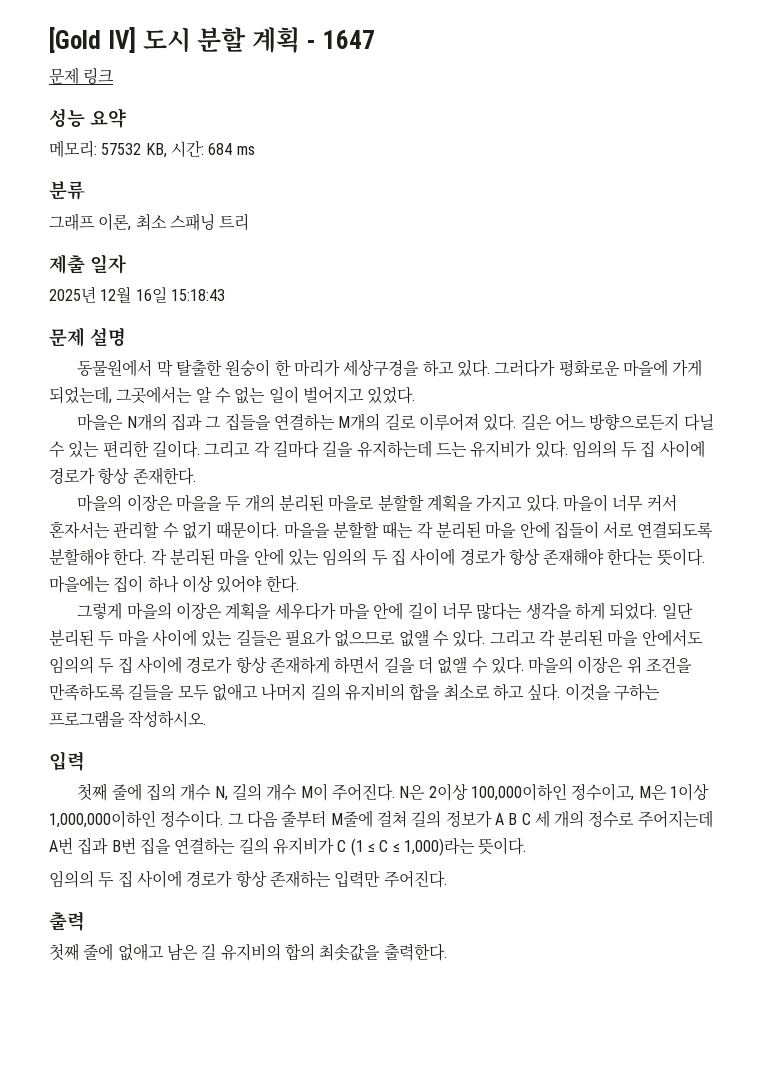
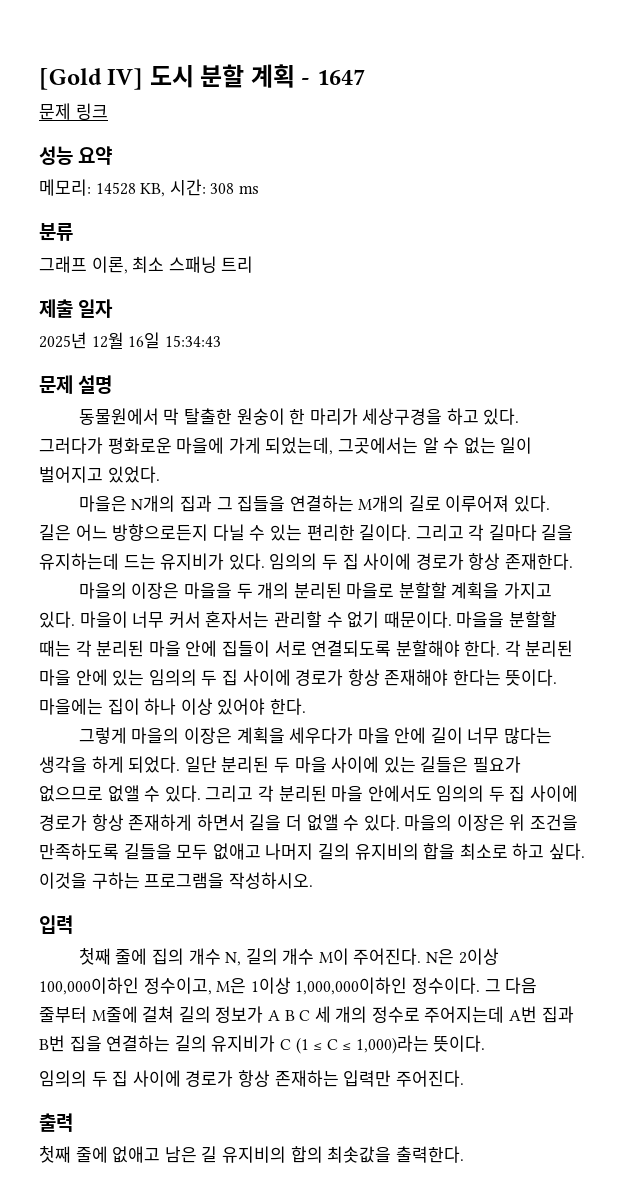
- 메모리: 57532 KB, 시간: 684 ms
+ 메모리: 14528 KB, 시간: 308 ms
- 2025년 12월 16일 15:18:43
+ 2025년 12월 16일 15:34:43

